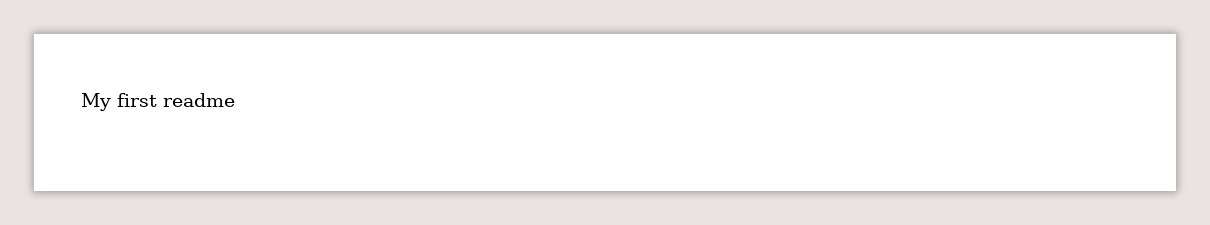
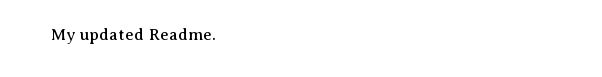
- My first readme
+ My updated Readme.

